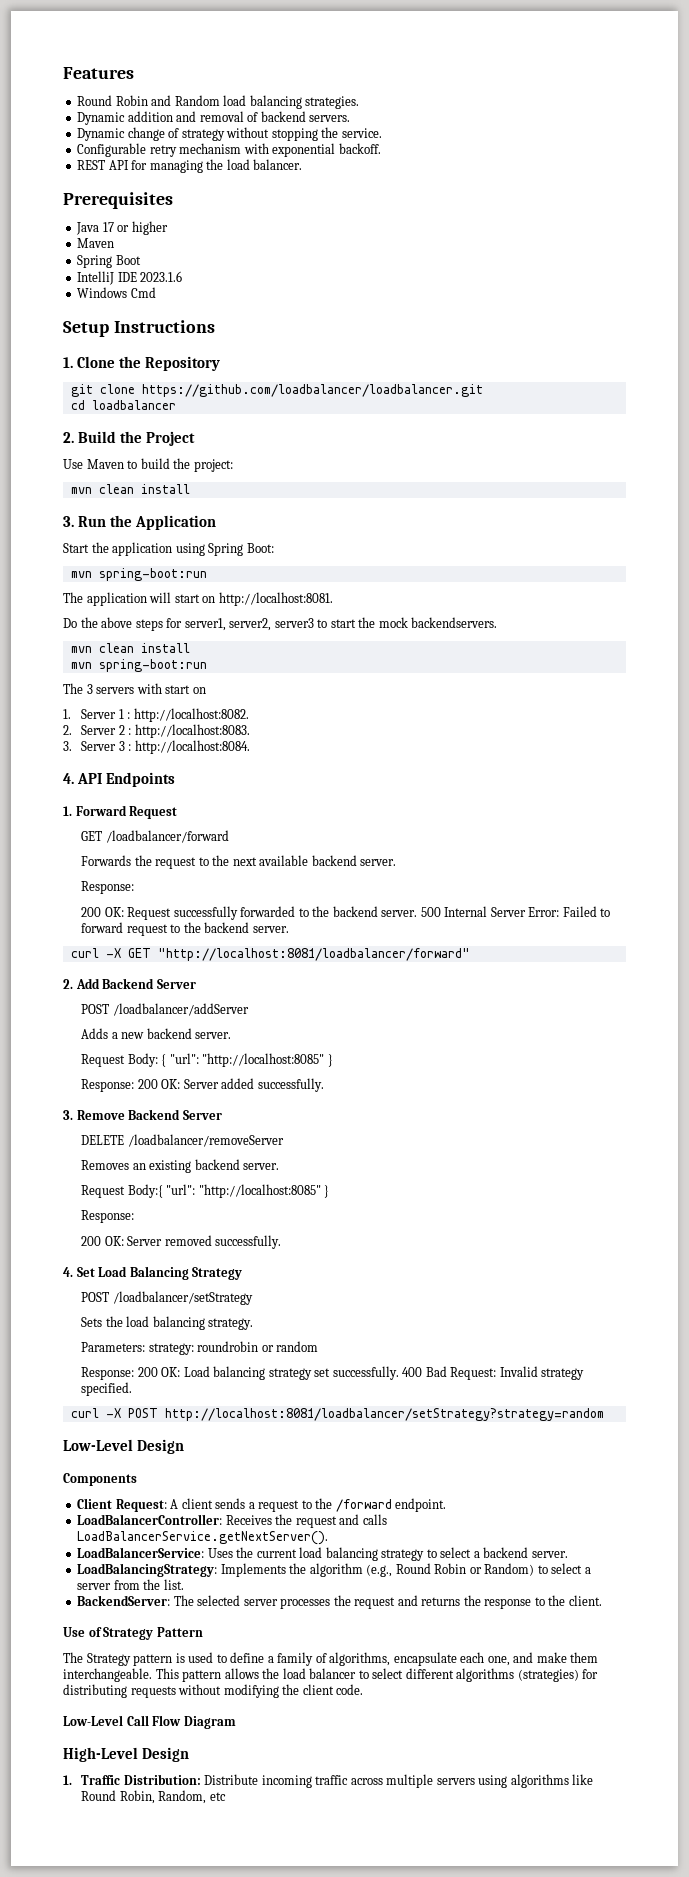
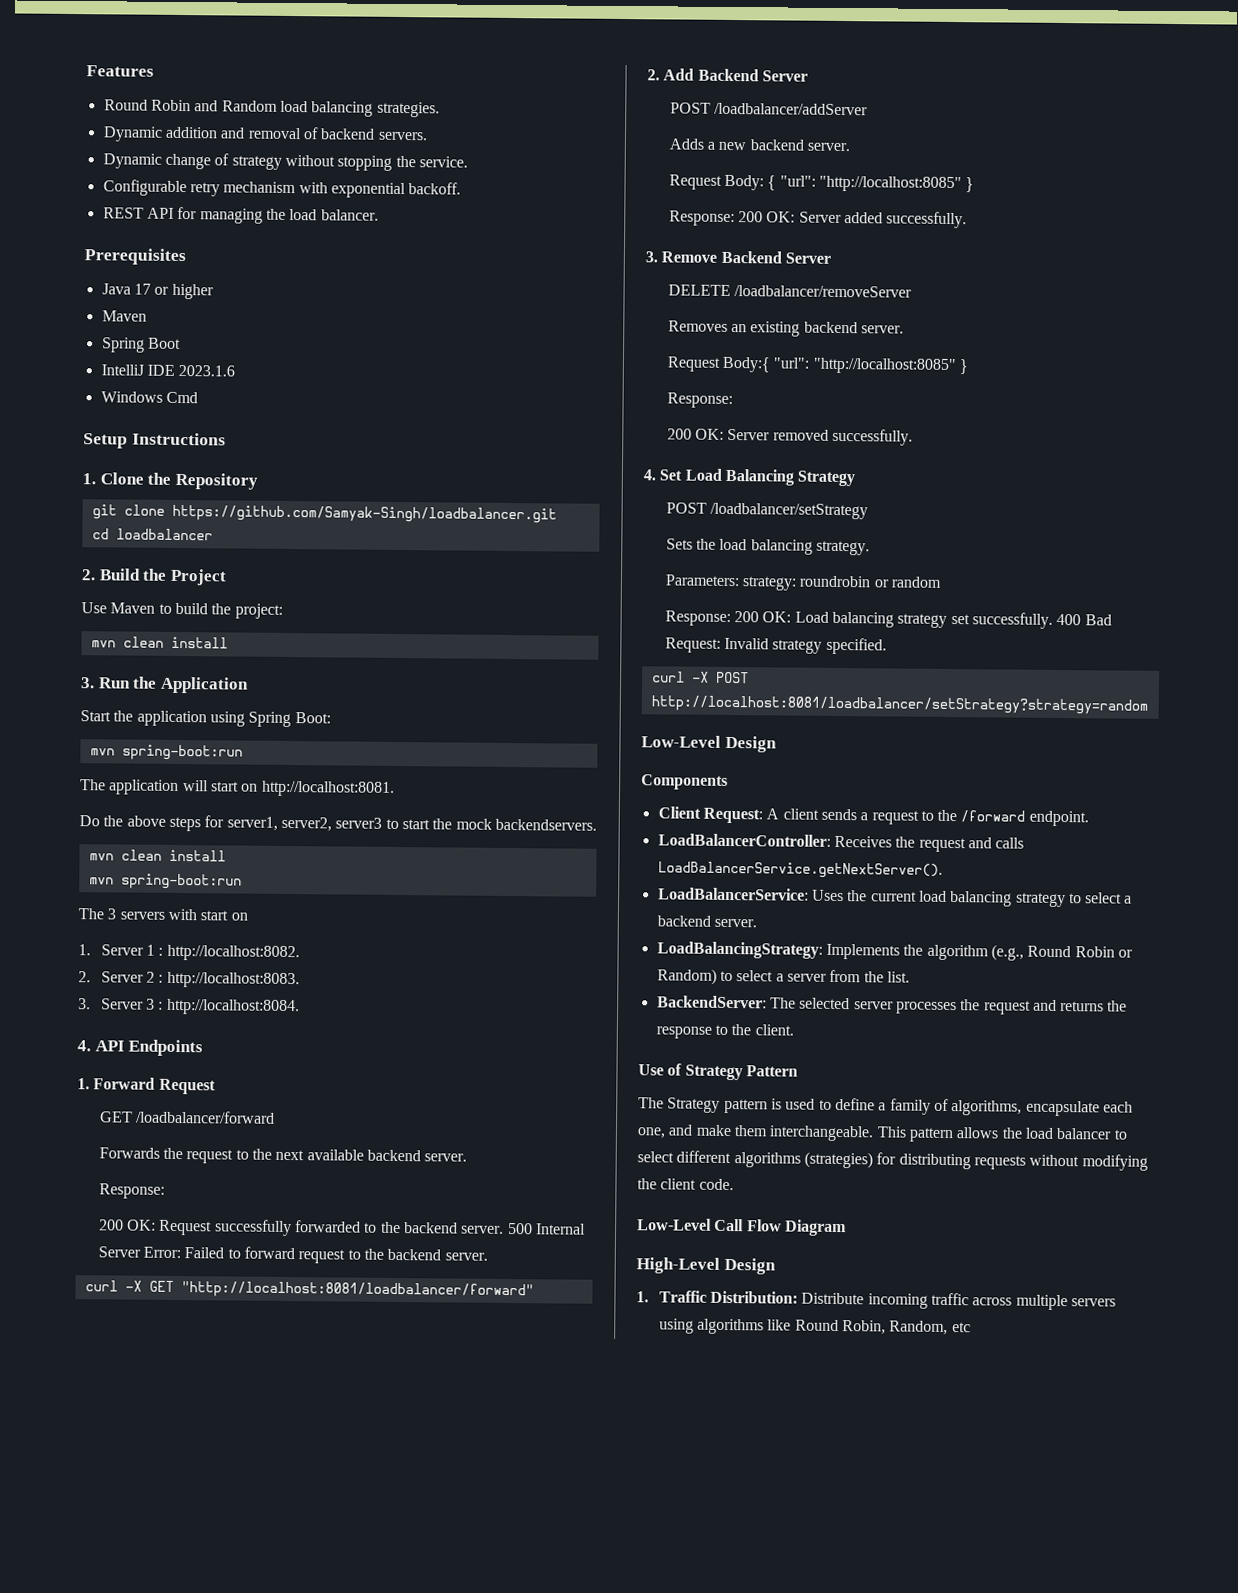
- git clone https://github.com/loadbalancer/loadbalancer.git
+ git clone https://github.com/Samyak-Singh/loadbalancer.git

